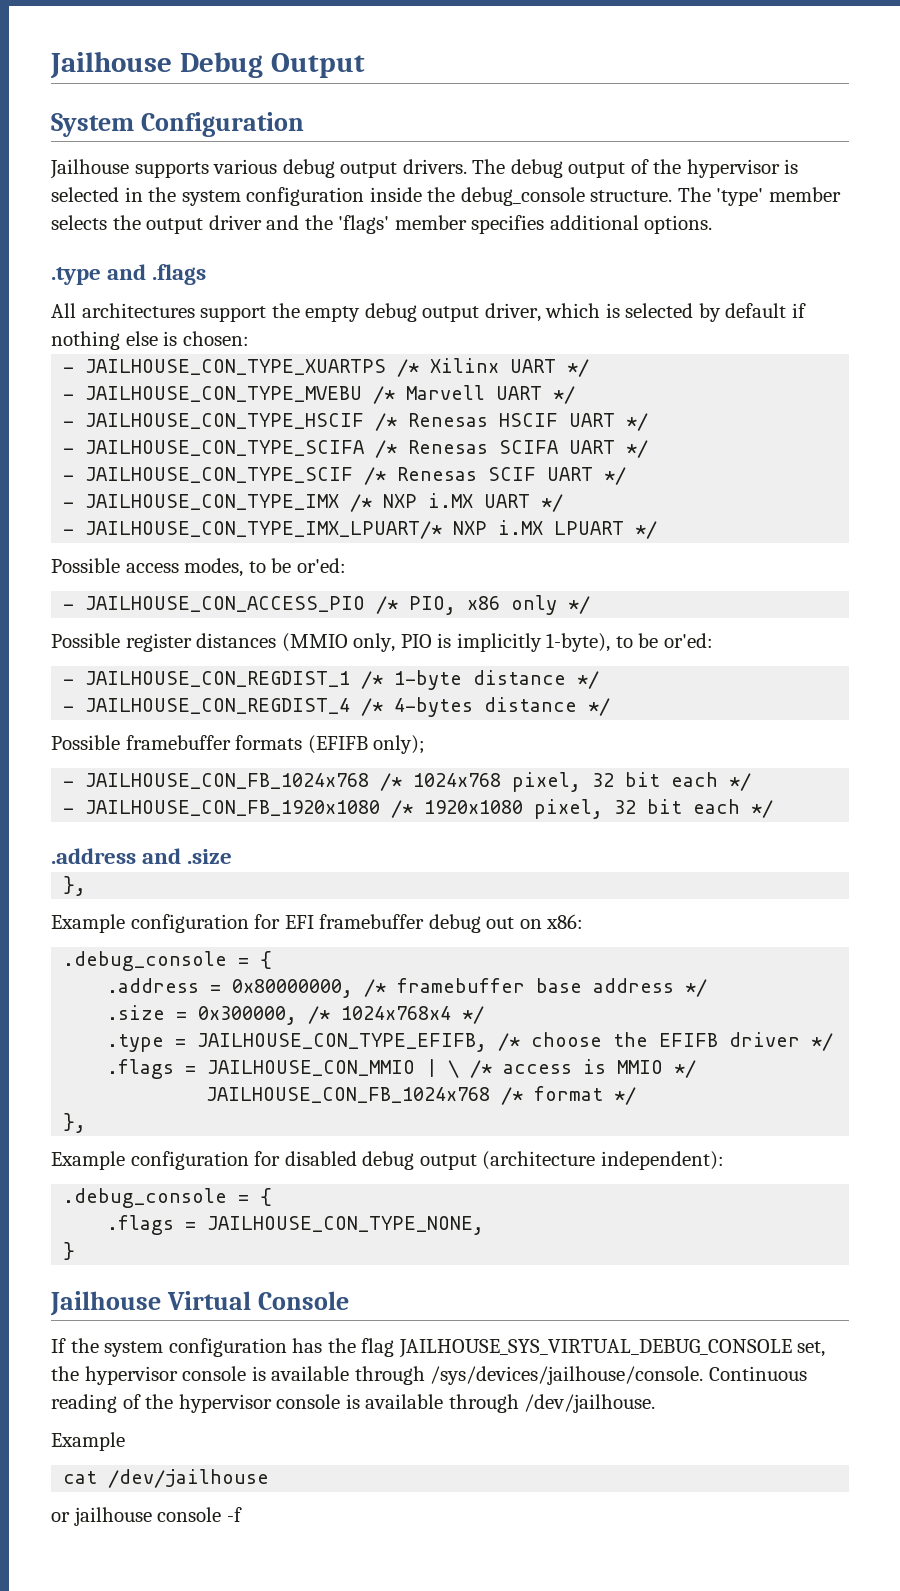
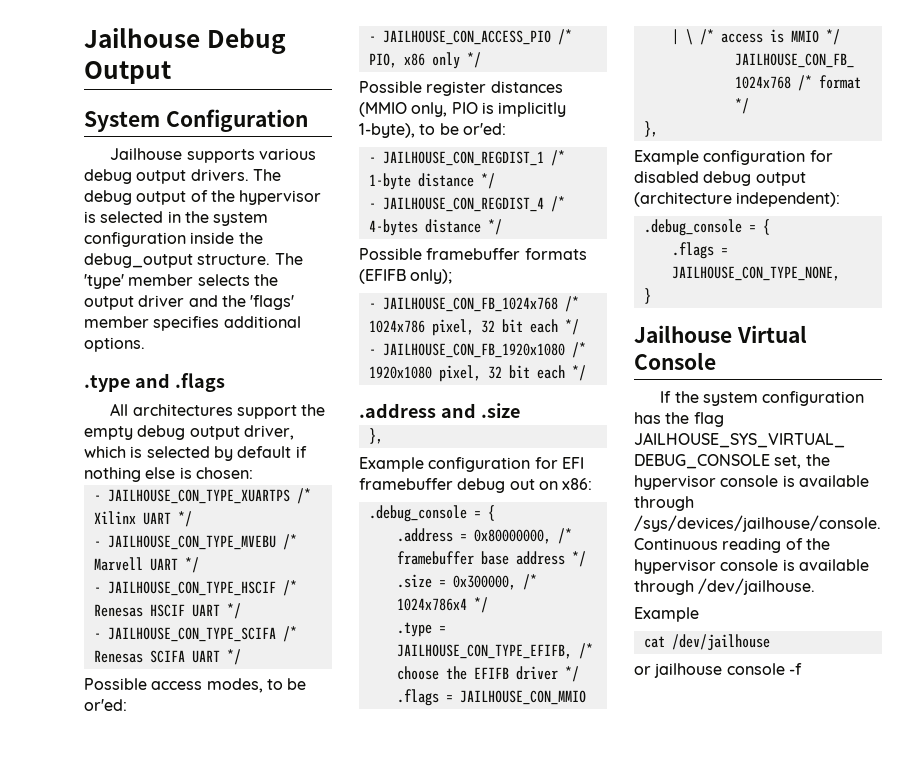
- The debug output of the hypervisor is selected in the system configuration inside the debug_console structure.
+ The debug output of the hypervisor is selected in the system configuration inside the debug_output structure.
- - JAILHOUSE_CON_TYPE_SCIF /* Renesas SCIF UART */
- - JAILHOUSE_CON_TYPE_IMX /* NXP i.MX UART */
- - JAILHOUSE_CON_TYPE_IMX_LPUART/* NXP i.MX LPUART */
- - JAILHOUSE_CON_FB_1024x768 /* 1024x768 pixel, 32 bit each */
+ - JAILHOUSE_CON_FB_1024x768 /* 1024x786 pixel, 32 bit each */
- .size = 0x300000, /* 1024x768x4 */
+ .size = 0x300000, /* 1024x786x4 */

